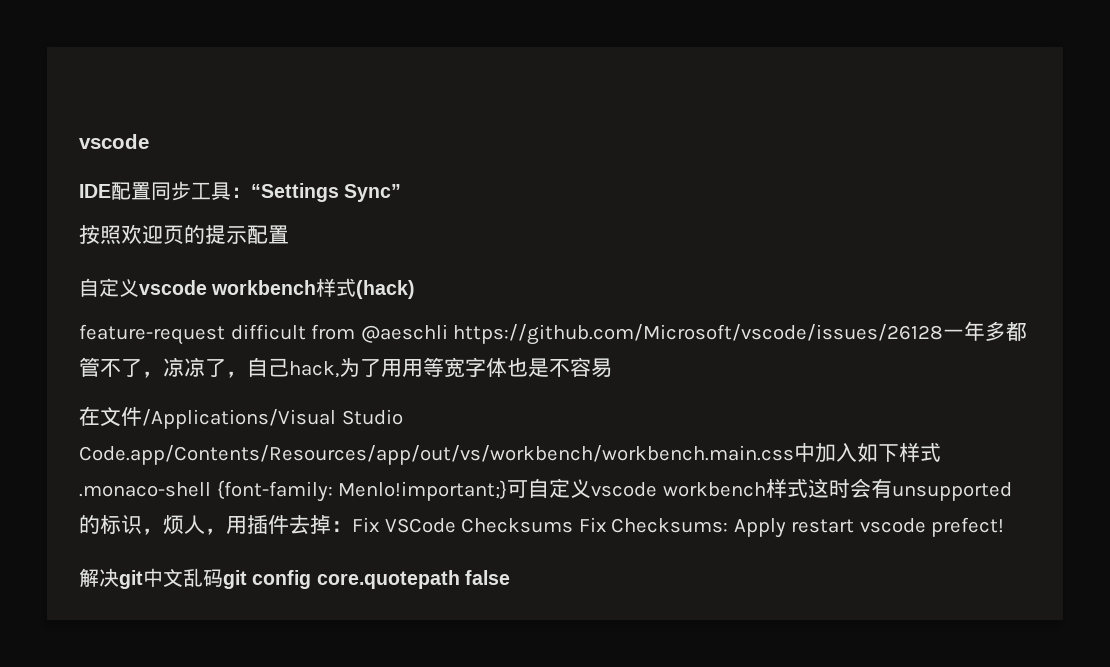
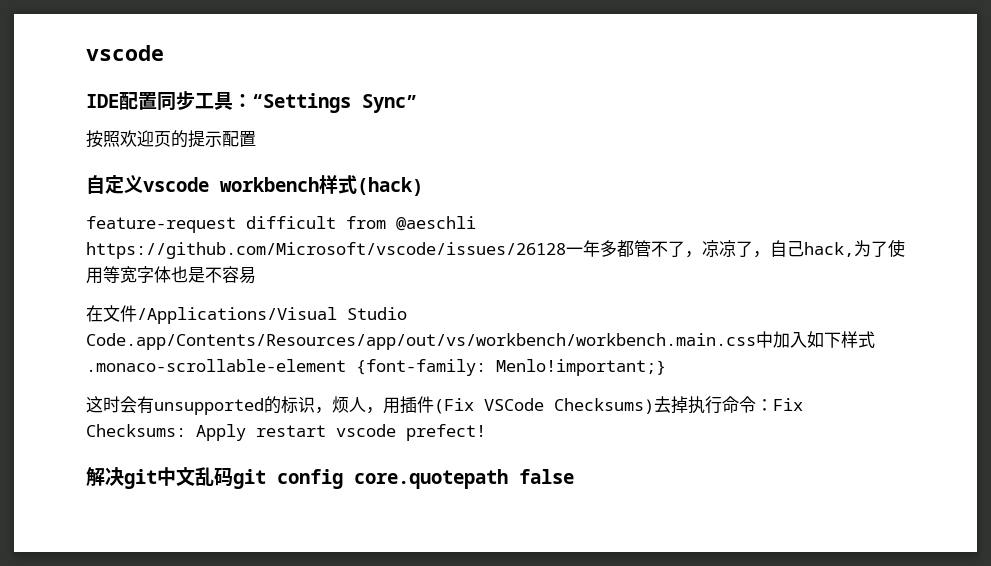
- feature-request difficult from @aeschli https://github.com/Microsoft/vscode/issues/26128一年多都管不了，凉凉了，自己hack,为了用用等宽字体也是不容易
+ feature-request difficult from @aeschli https://github.com/Microsoft/vscode/issues/26128一年多都管不了，凉凉了，自己hack,为了使用等宽字体也是不容易
- 在文件/Applications/Visual Studio Code.app/Contents/Resources/app/out/vs/workbench/workbench.main.css中加入如下样式.monaco-shell {font-family: Menlo!important;}可自定义vscode workbench样式这时会有unsupported的标识，烦人，用插件去掉：Fix VSCode Checksums Fix Checksums: Apply restart vscode prefect!
+ 在文件/Applications/Visual Studio Code.app/Contents/Resources/app/out/vs/workbench/workbench.main.css中加入如下样式.monaco-scrollable-element {font-family: Menlo!important;}
+ 这时会有unsupported的标识，烦人，用插件(Fix VSCode Checksums)去掉执行命令：Fix Checksums: Apply restart vscode prefect!

